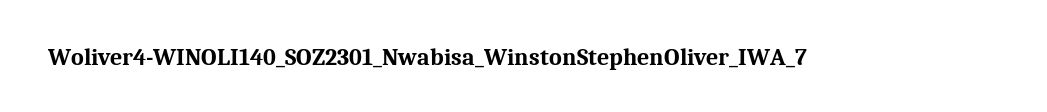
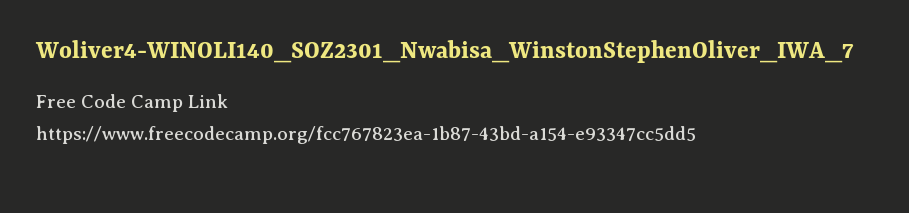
+ Free Code Camp Link https://www.freecodecamp.org/fcc767823ea-1b87-43bd-a154-e93347cc5dd5

